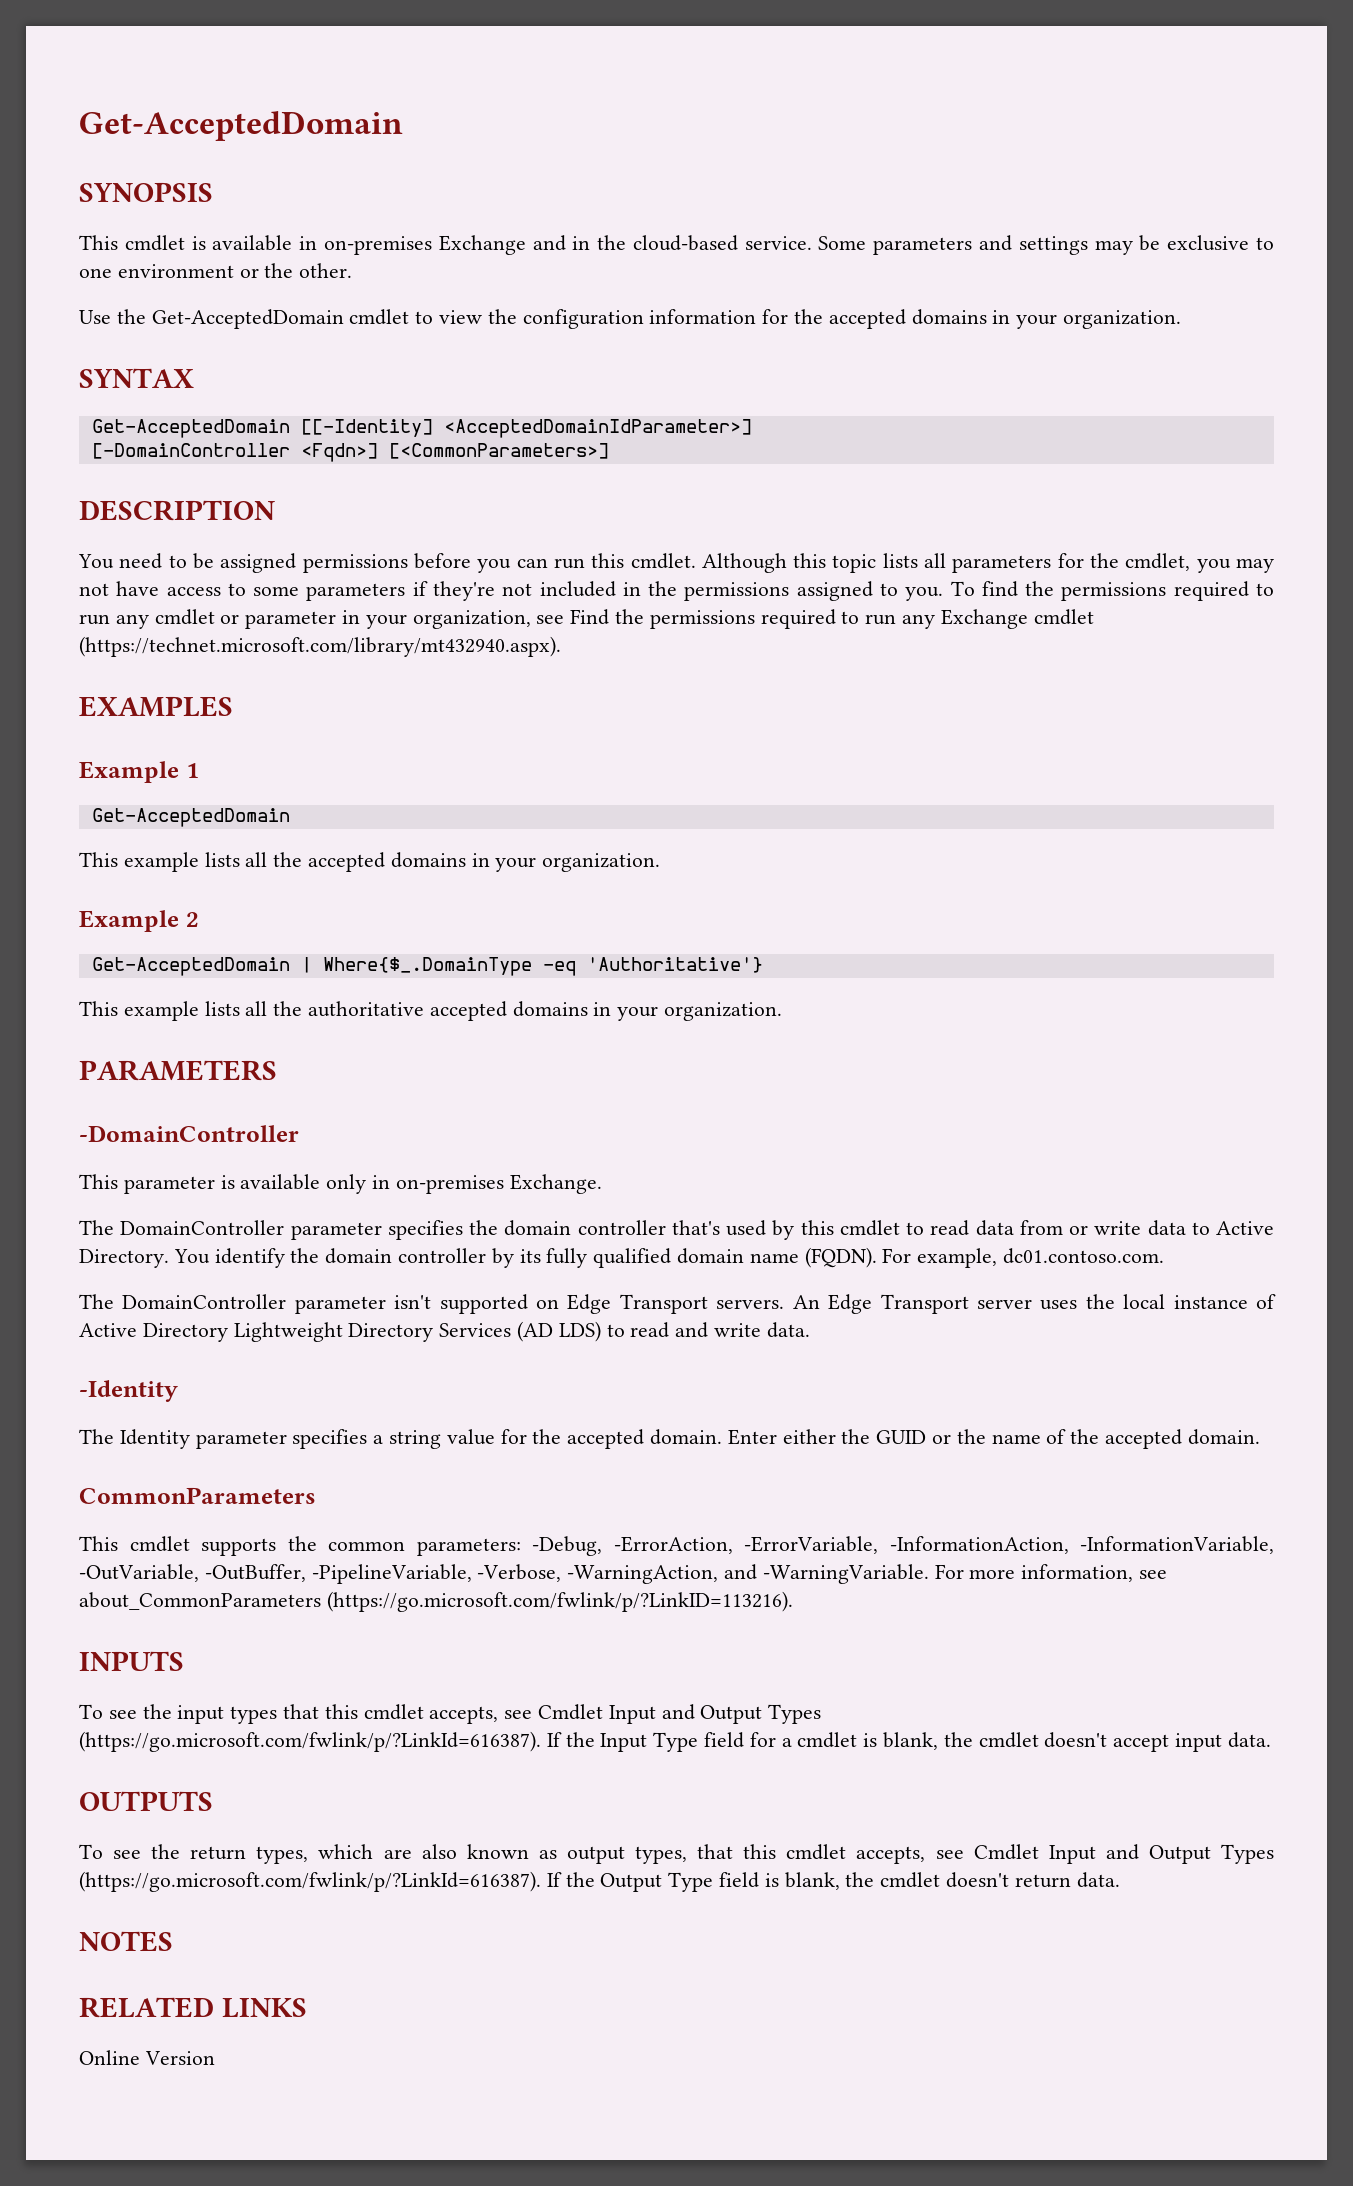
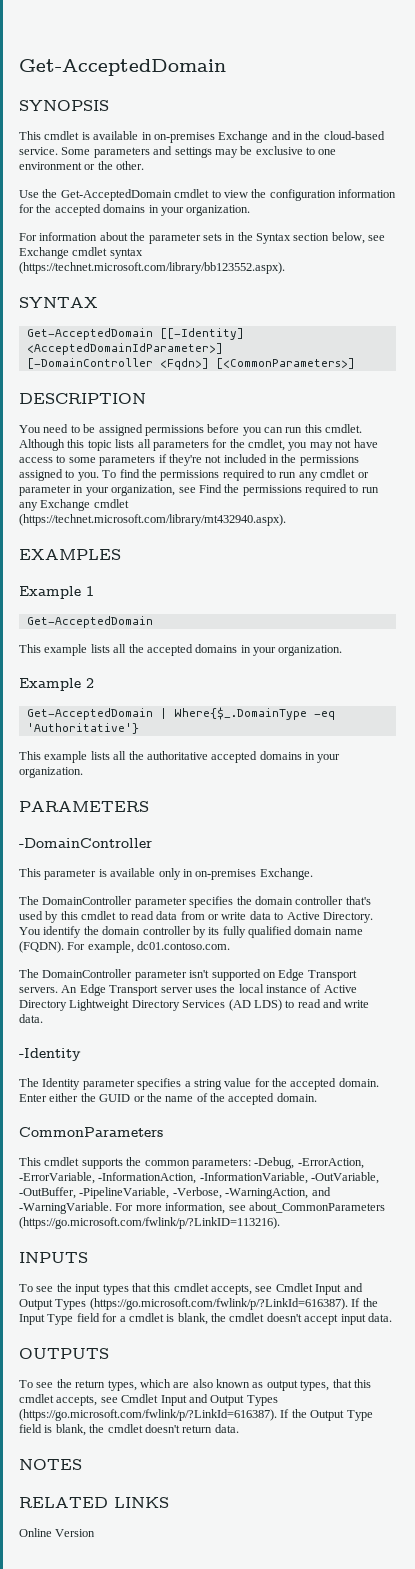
+ For information about the parameter sets in the Syntax section below, see Exchange cmdlet syntax (https://technet.microsoft.com/library/bb123552.aspx).

